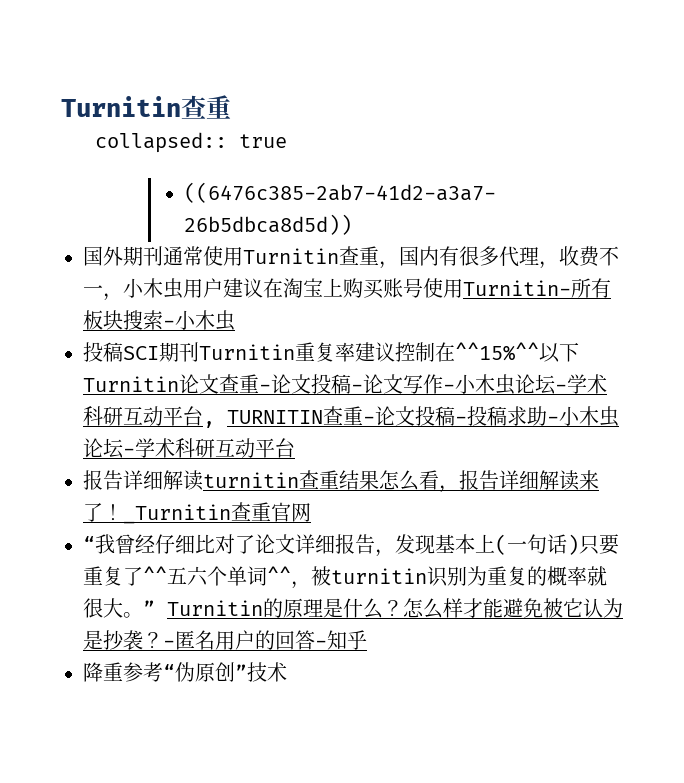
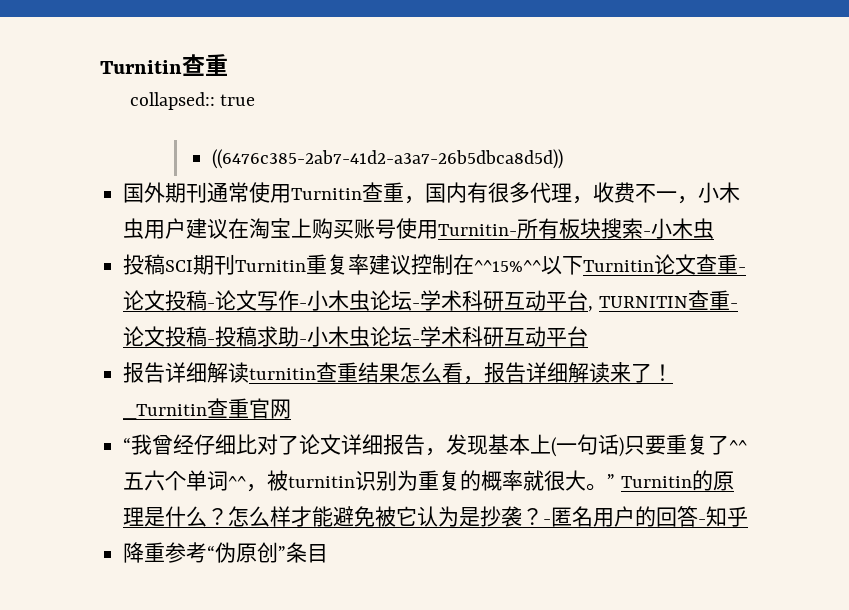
- 降重参考“伪原创”技术
+ 降重参考“伪原创”条目

